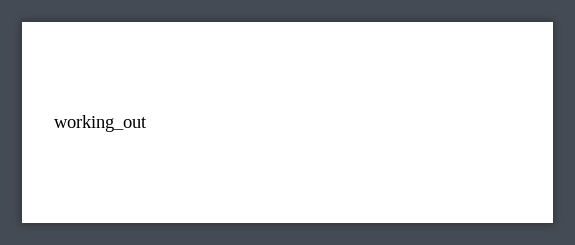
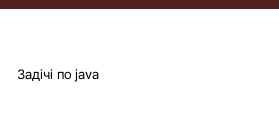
- working_out
+ Задічі по java

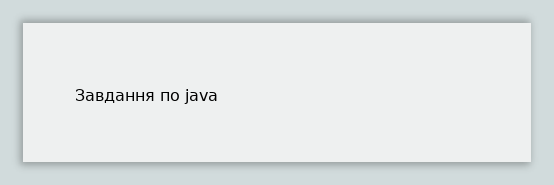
- Задічі по java
+ Завдання по java

